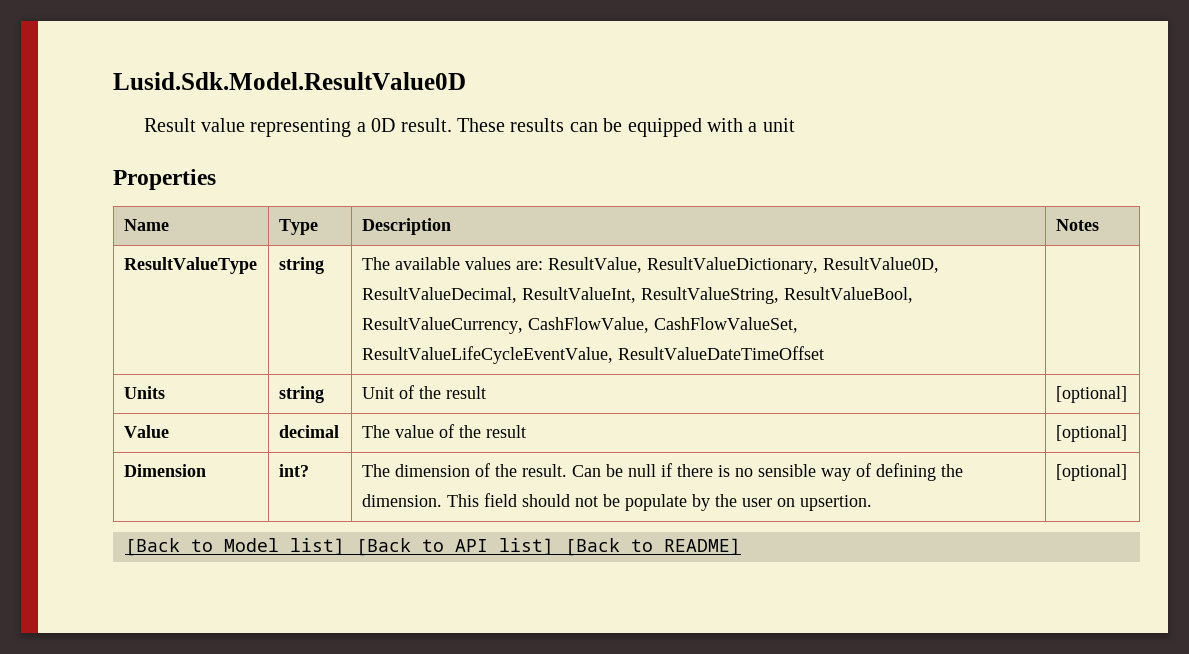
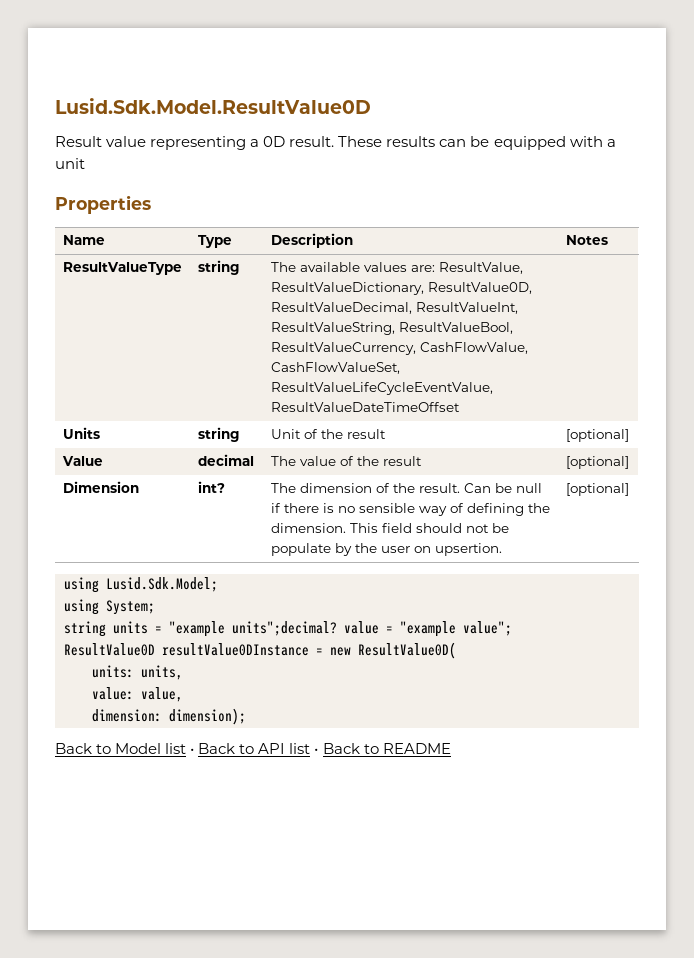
- [Back to Model list] [Back to API list] [Back to README]
+ using Lusid.Sdk.Model;
+ using System;
+ string units = "example units";decimal? value = "example value";
+ ResultValue0D resultValue0DInstance = new ResultValue0D(
+ units: units,
+ value: value,
+ dimension: dimension);
+ Back to Model list • Back to API list • Back to README

